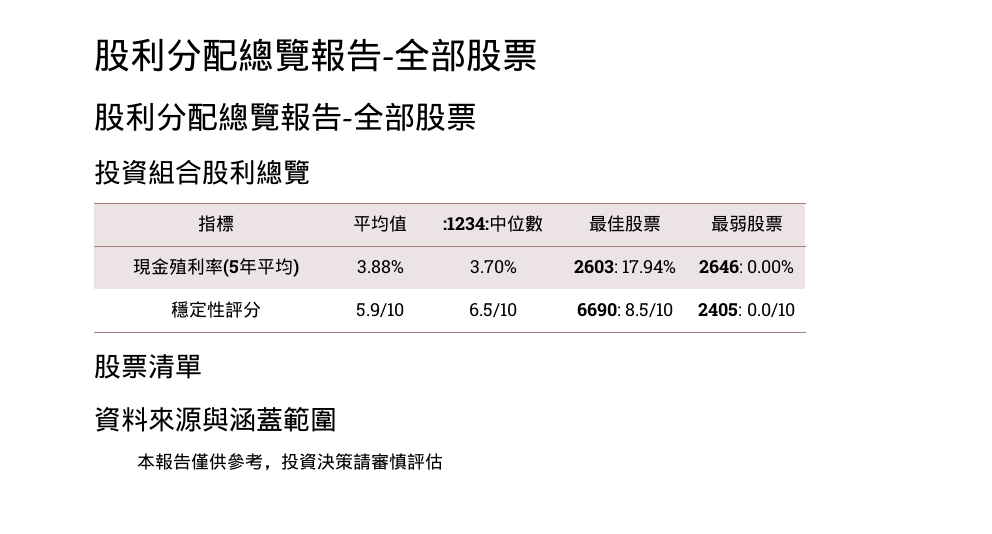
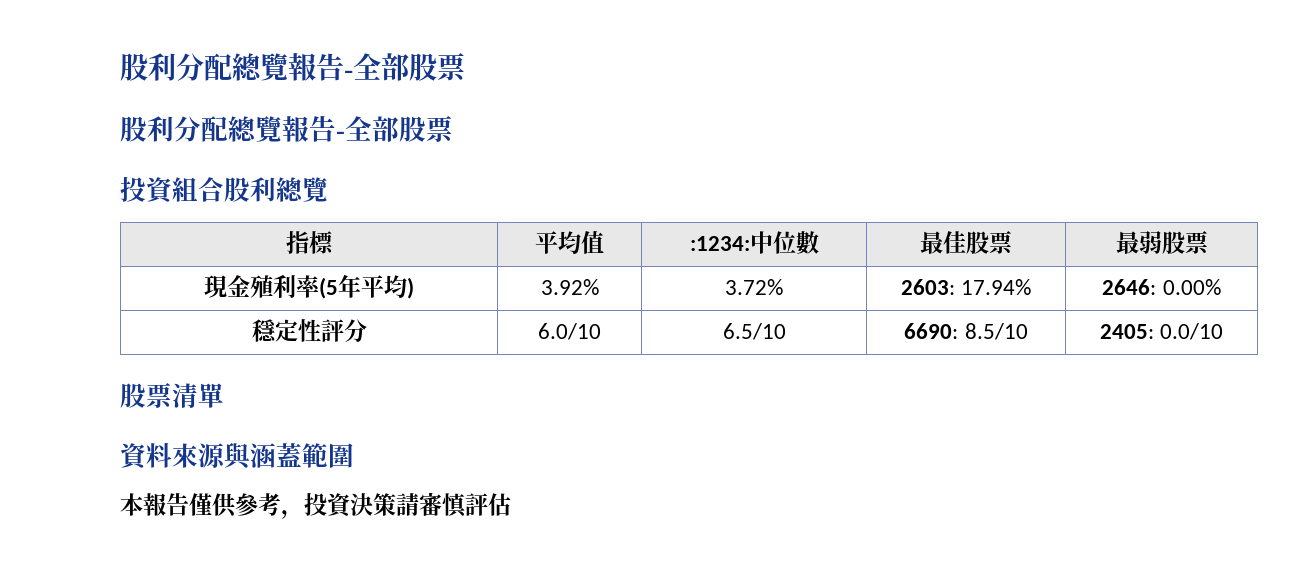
- 現金殖利率(5年平均) | 3.88% | 3.70% | 2603: 17.94% | 2646: 0.00%
+ 現金殖利率(5年平均) | 3.92% | 3.72% | 2603: 17.94% | 2646: 0.00%
- 穩定性評分 | 5.9/10 | 6.5/10 | 6690: 8.5/10 | 2405: 0.0/10
+ 穩定性評分 | 6.0/10 | 6.5/10 | 6690: 8.5/10 | 2405: 0.0/10

